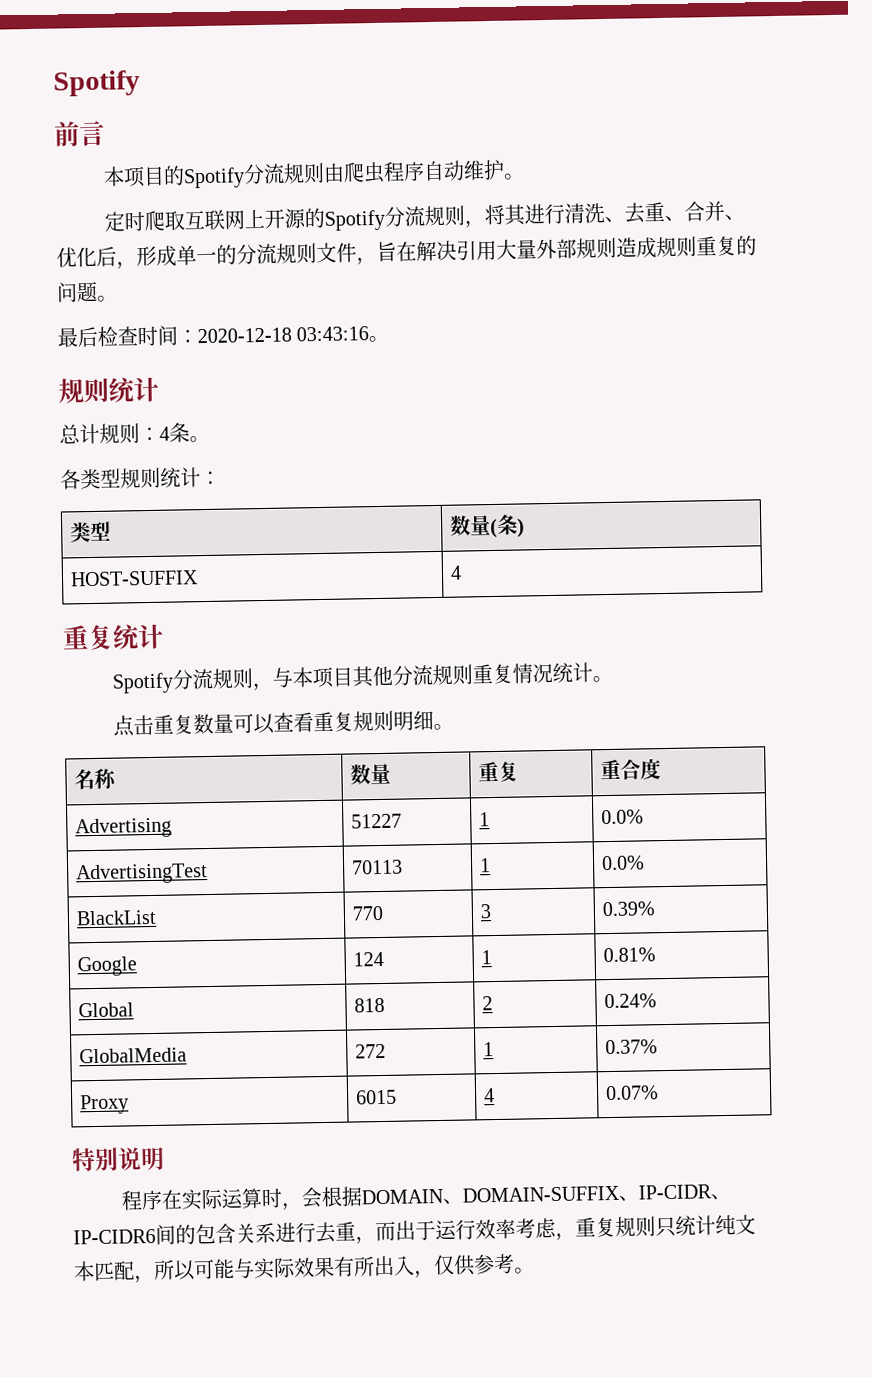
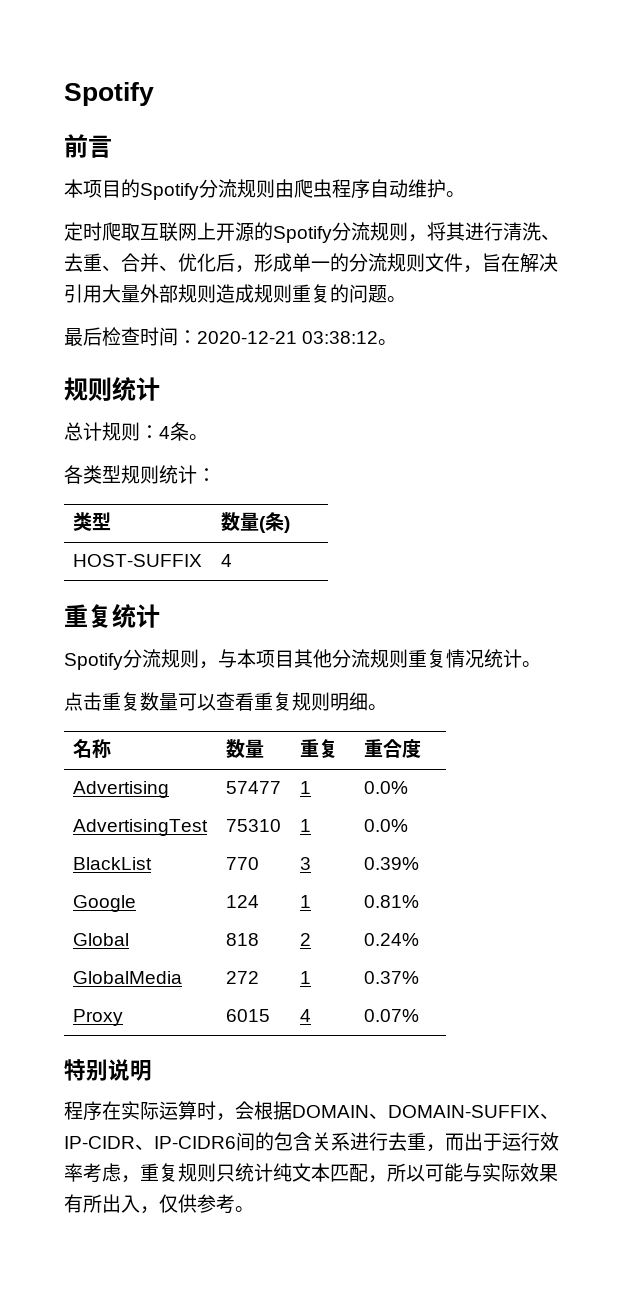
- 最后检查时间：2020-12-18 03:43:16。
+ 最后检查时间：2020-12-21 03:38:12。
- Advertising | 51227 | 1 | 0.0%
+ Advertising | 57477 | 1 | 0.0%
- AdvertisingTest | 70113 | 1 | 0.0%
+ AdvertisingTest | 75310 | 1 | 0.0%

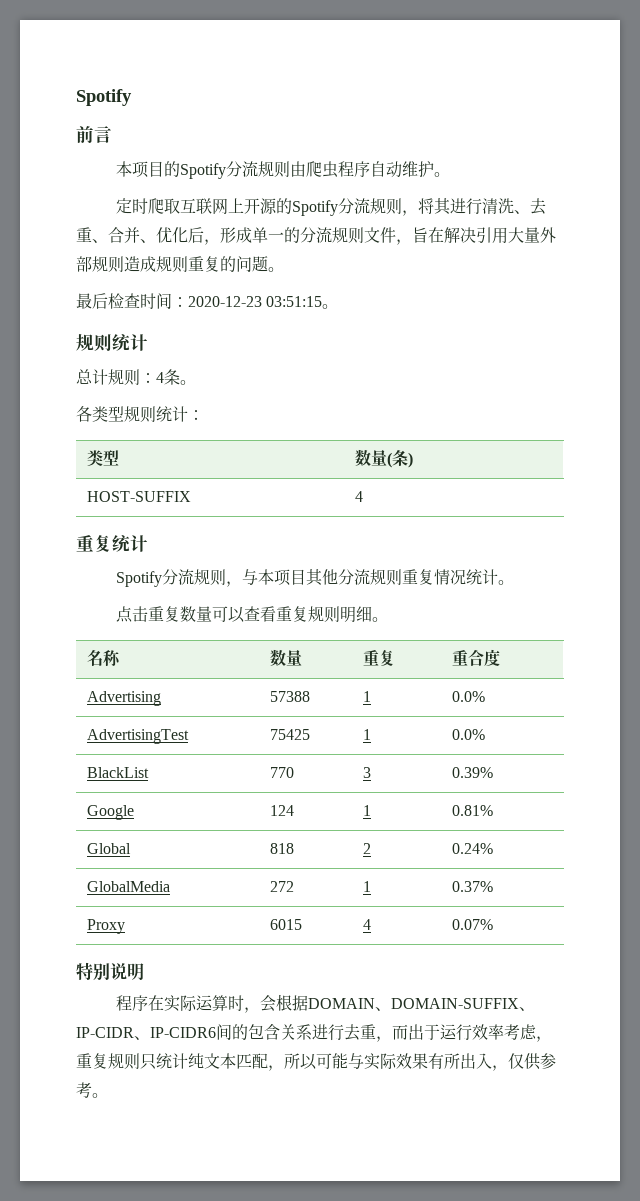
- 最后检查时间：2020-12-21 03:38:12。
+ 最后检查时间：2020-12-23 03:51:15。
- Advertising | 57477 | 1 | 0.0%
+ Advertising | 57388 | 1 | 0.0%
- AdvertisingTest | 75310 | 1 | 0.0%
+ AdvertisingTest | 75425 | 1 | 0.0%

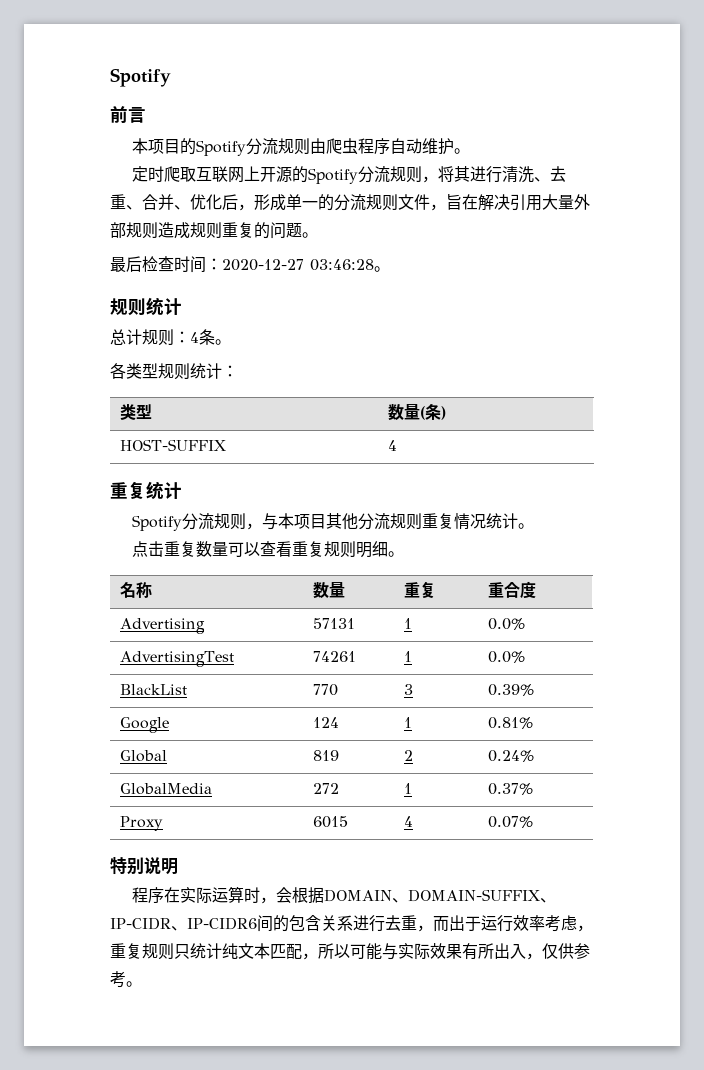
- 最后检查时间：2020-12-23 03:51:15。
+ 最后检查时间：2020-12-27 03:46:28。
- Advertising | 57388 | 1 | 0.0%
+ Advertising | 57131 | 1 | 0.0%
- AdvertisingTest | 75425 | 1 | 0.0%
+ AdvertisingTest | 74261 | 1 | 0.0%
- Global | 818 | 2 | 0.24%
+ Global | 819 | 2 | 0.24%

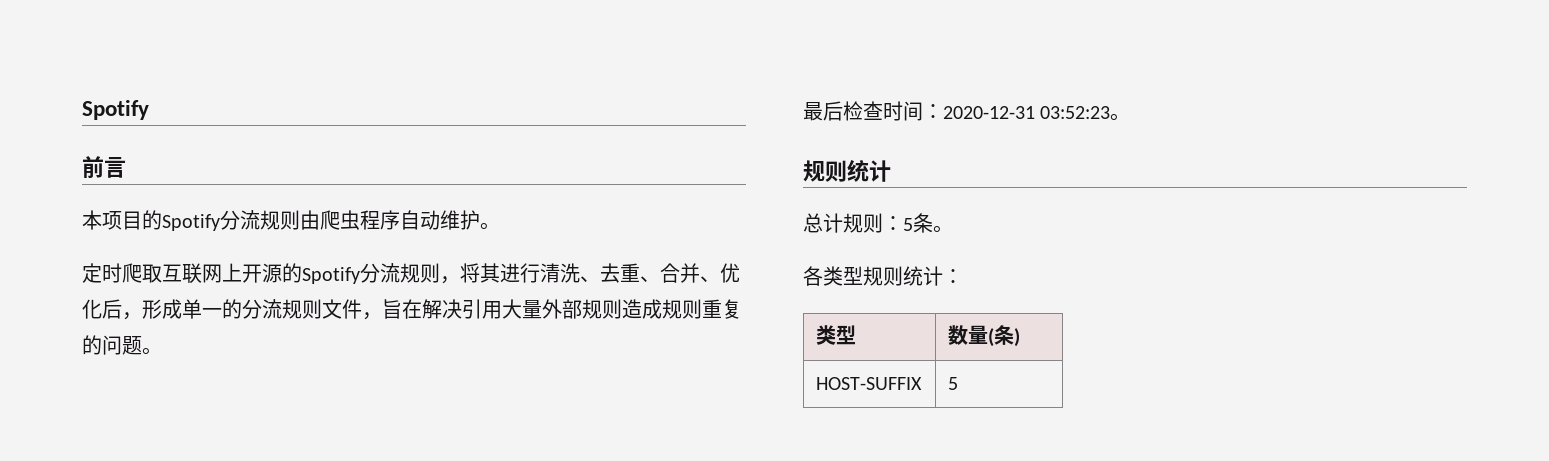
- 最后检查时间：2020-12-27 03:46:28。
+ 最后检查时间：2020-12-31 03:52:23。
- 总计规则：4条。
+ 总计规则：5条。
- HOST-SUFFIX | 4
- 重复统计
- Spotify分流规则，与本项目其他分流规则重复情况统计。
- 点击重复数量可以查看重复规则明细。
- 名称 | 数量 | 重复 | 重合度
- Advertising | 57131 | 1 | 0.0%
- AdvertisingTest | 74261 | 1 | 0.0%
- BlackList | 770 | 3 | 0.39%
- Google | 124 | 1 | 0.81%
- Global | 819 | 2 | 0.24%
- GlobalMedia | 272 | 1 | 0.37%
- Proxy | 6015 | 4 | 0.07%
- 特别说明
- 程序在实际运算时，会根据DOMAIN、DOMAIN-SUFFIX、IP-CIDR、IP-CIDR6间的包含关系进行去重，而出于运行效率考虑，重复规则只统计纯文本匹配，所以可能与实际效果有所出入，仅供参考。
+ HOST-SUFFIX | 5

